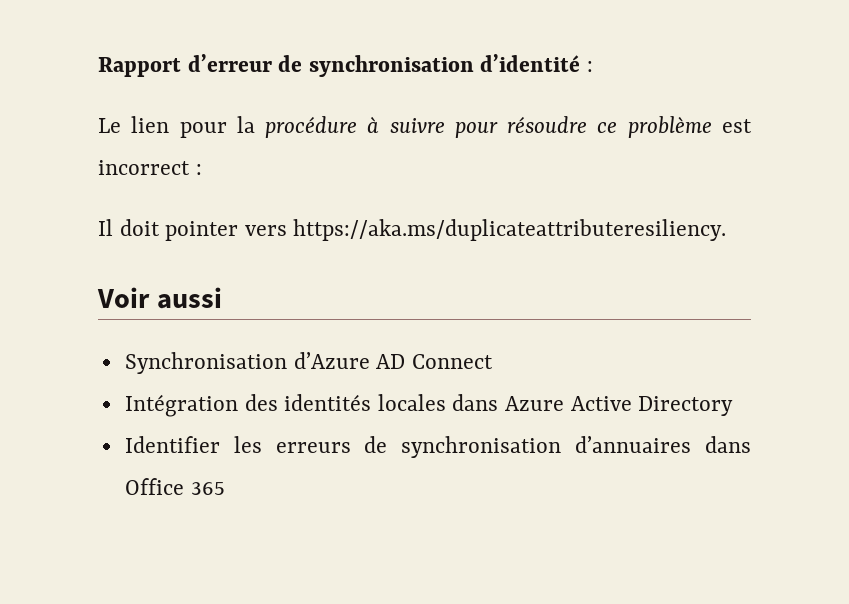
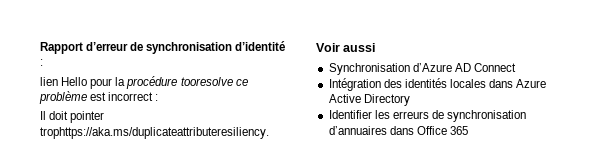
- Le lien pour la procédure à suivre pour résoudre ce problème est incorrect :
+ lien Hello pour la procédure tooresolve ce problème est incorrect :
- Il doit pointer vers https://aka.ms/duplicateattributeresiliency.
+ Il doit pointer trophttps://aka.ms/duplicateattributeresiliency.

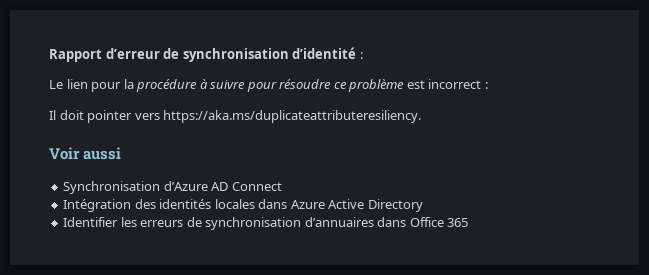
- lien Hello pour la procédure tooresolve ce problème est incorrect :
+ Le lien pour la procédure à suivre pour résoudre ce problème est incorrect :
- Il doit pointer trophttps://aka.ms/duplicateattributeresiliency.
+ Il doit pointer vers https://aka.ms/duplicateattributeresiliency.

